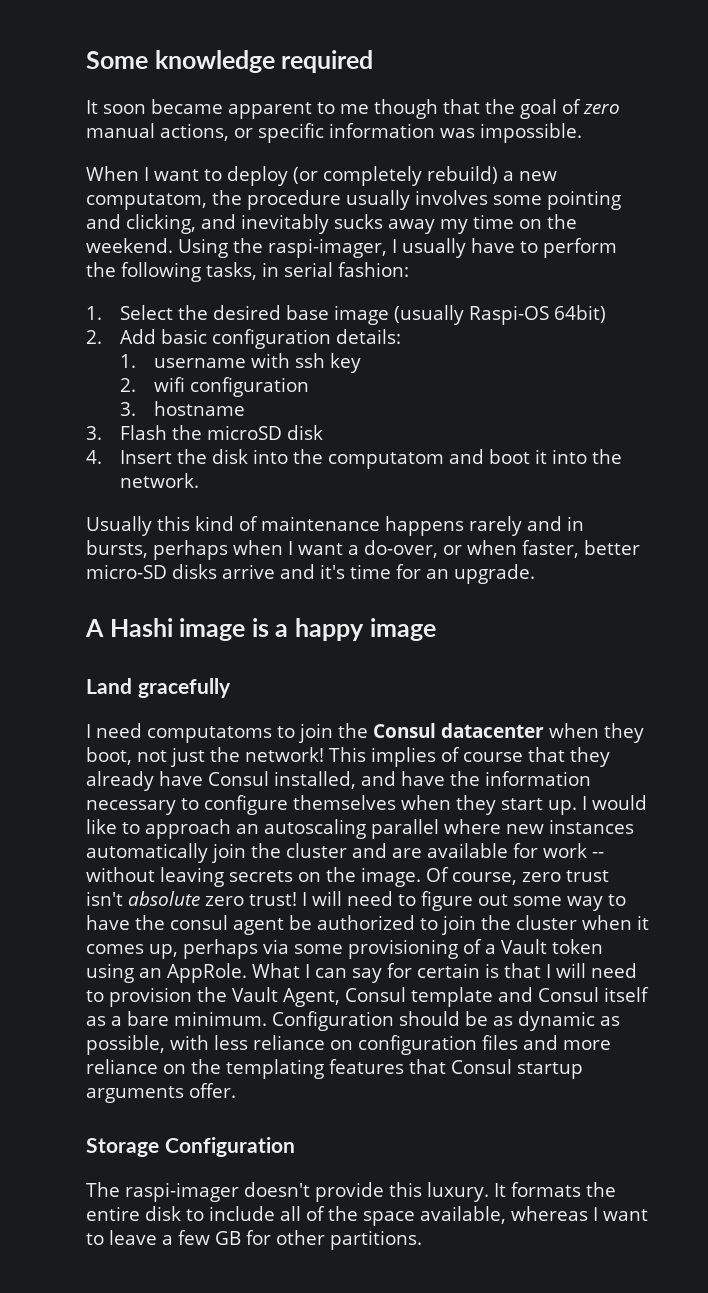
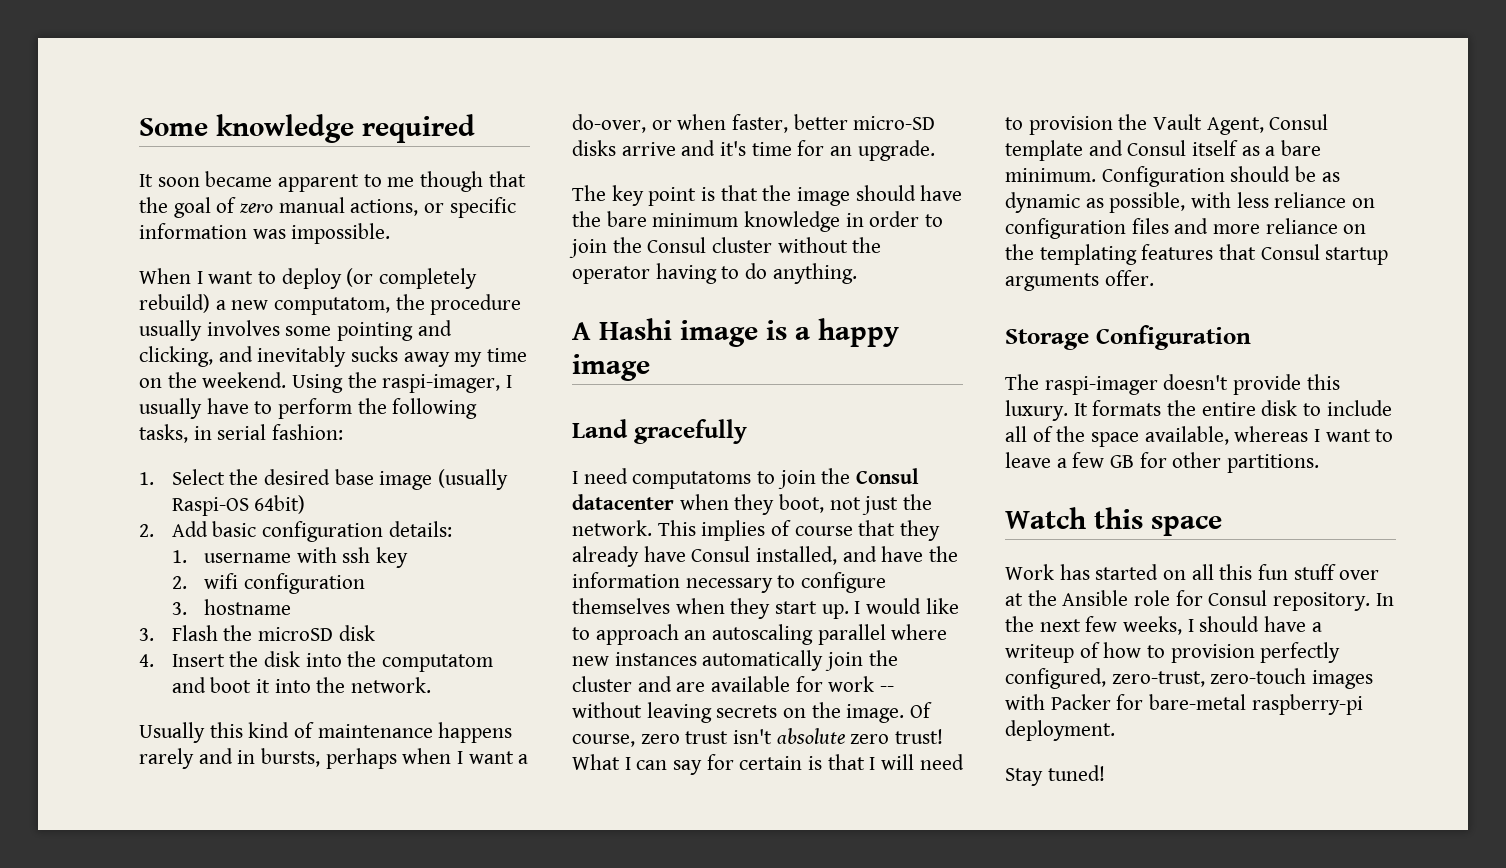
+ The key point is that the image should have the bare minimum knowledge in order to join the Consul cluster without the operator having to do anything.
- I need computatoms to join the Consul datacenter when they boot, not just the network!
+ I need computatoms to join the Consul datacenter when they boot, not just the network.
- I will need to figure out some way to have the consul agent be authorized to join the cluster when it comes up, perhaps via some provisioning of a Vault token using an AppRole.
+ Watch this space
+ Work has started on all this fun stuff over at the Ansible role for Consul repository. In the next few weeks, I should have a writeup of how to provision perfectly configured, zero-trust, zero-touch images with Packer for bare-metal raspberry-pi deployment.
+ Stay tuned!

